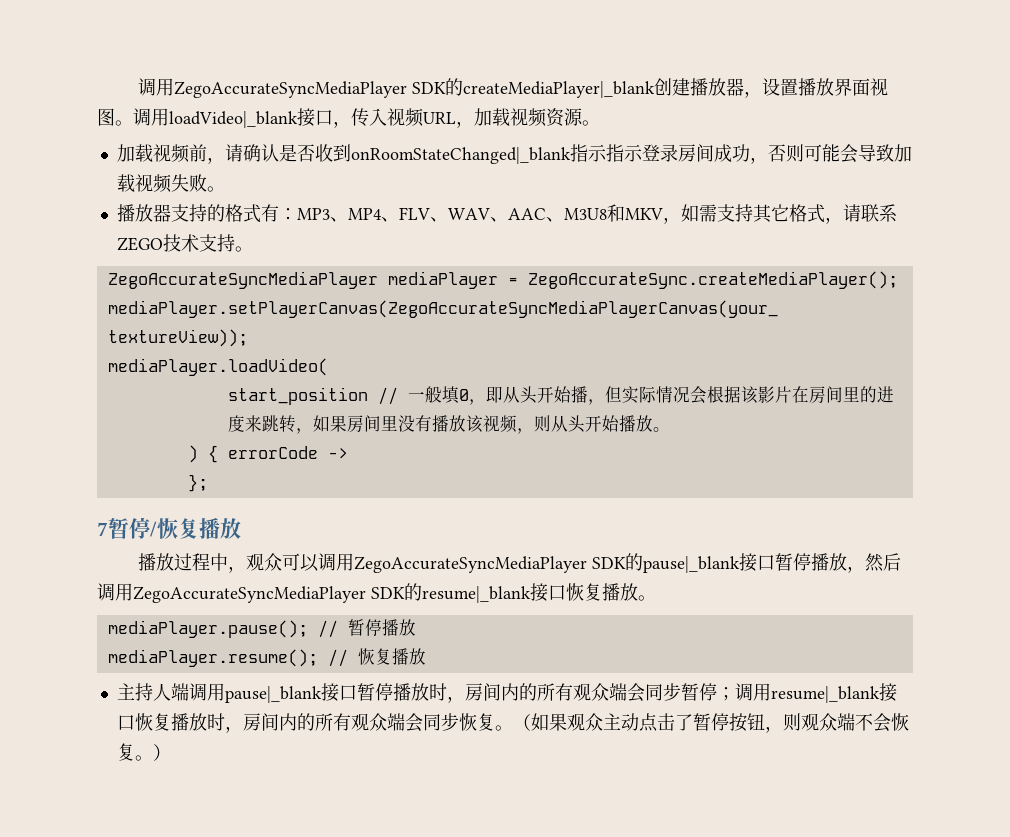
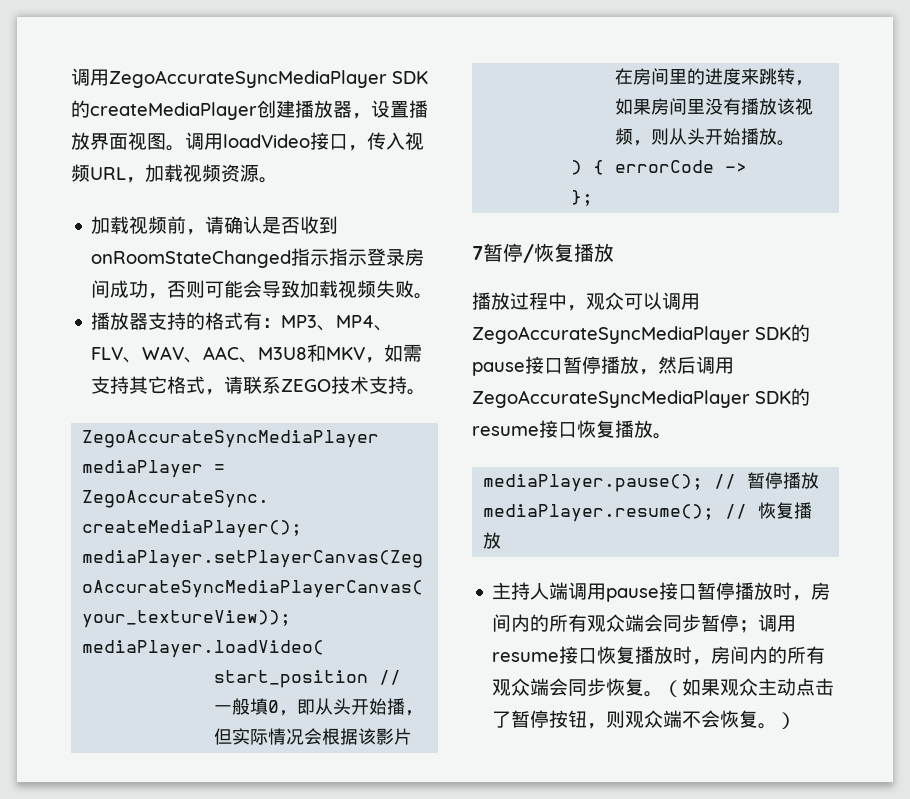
- 调用ZegoAccurateSyncMediaPlayer SDK的createMediaPlayer|_blank创建播放器，设置播放界面视图。
+ 调用ZegoAccurateSyncMediaPlayer SDK的createMediaPlayer创建播放器，设置播放界面视图。
- 调用loadVideo|_blank接口，传入视频URL，加载视频资源。
+ 调用loadVideo接口，传入视频URL，加载视频资源。
- 加载视频前，请确认是否收到onRoomStateChanged|_blank指示指示登录房间成功，否则可能会导致加载视频失败。
+ 加载视频前，请确认是否收到onRoomStateChanged指示指示登录房间成功，否则可能会导致加载视频失败。
- 播放过程中，观众可以调用ZegoAccurateSyncMediaPlayer SDK的pause|_blank接口暂停播放，然后调用ZegoAccurateSyncMediaPlayer SDK的resume|_blank接口恢复播放。
+ 播放过程中，观众可以调用ZegoAccurateSyncMediaPlayer SDK的pause接口暂停播放，然后调用ZegoAccurateSyncMediaPlayer SDK的resume接口恢复播放。
- 主持人端调用pause|_blank接口暂停播放时，房间内的所有观众端会同步暂停；调用resume|_blank接口恢复播放时，房间内的所有观众端会同步恢复。
+ 主持人端调用pause接口暂停播放时，房间内的所有观众端会同步暂停；调用resume接口恢复播放时，房间内的所有观众端会同步恢复。

